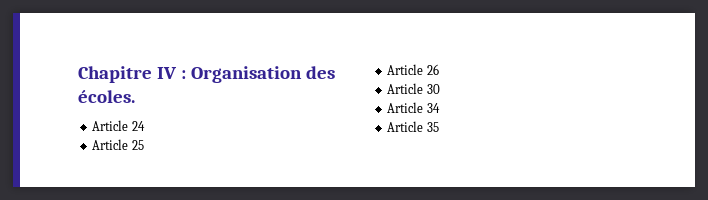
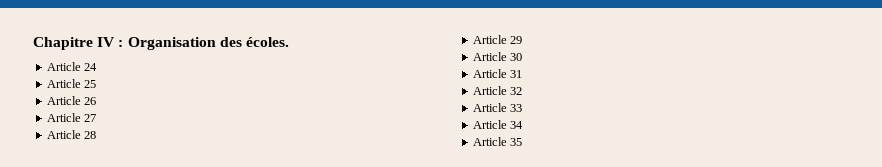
+ Article 27
+ Article 28
+ Article 29
  Article 30
+ Article 31
+ Article 32
+ Article 33

